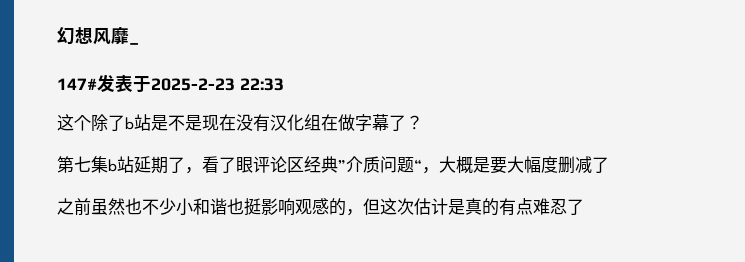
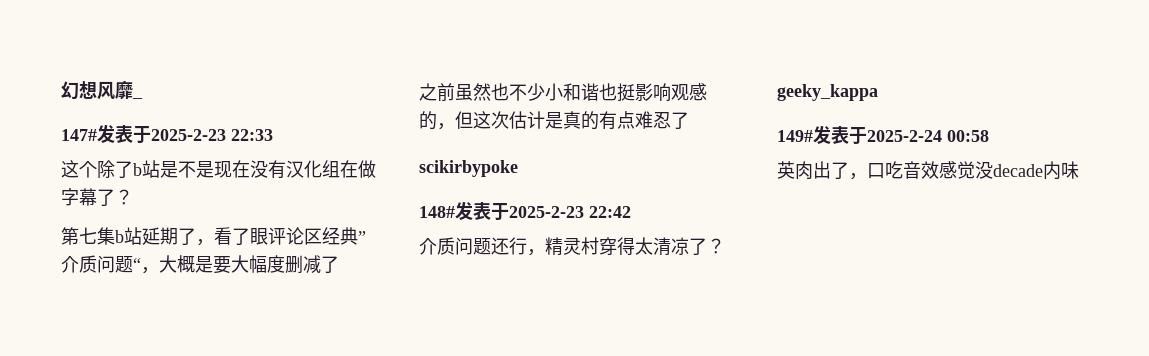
+ scikirbypoke
+ 148#发表于2025-2-23 22:42
+ 介质问题还行，精灵村穿得太清凉了？
+ geeky_kappa
+ 149#发表于2025-2-24 00:58
+ 英肉出了，口吃音效感觉没decade内味

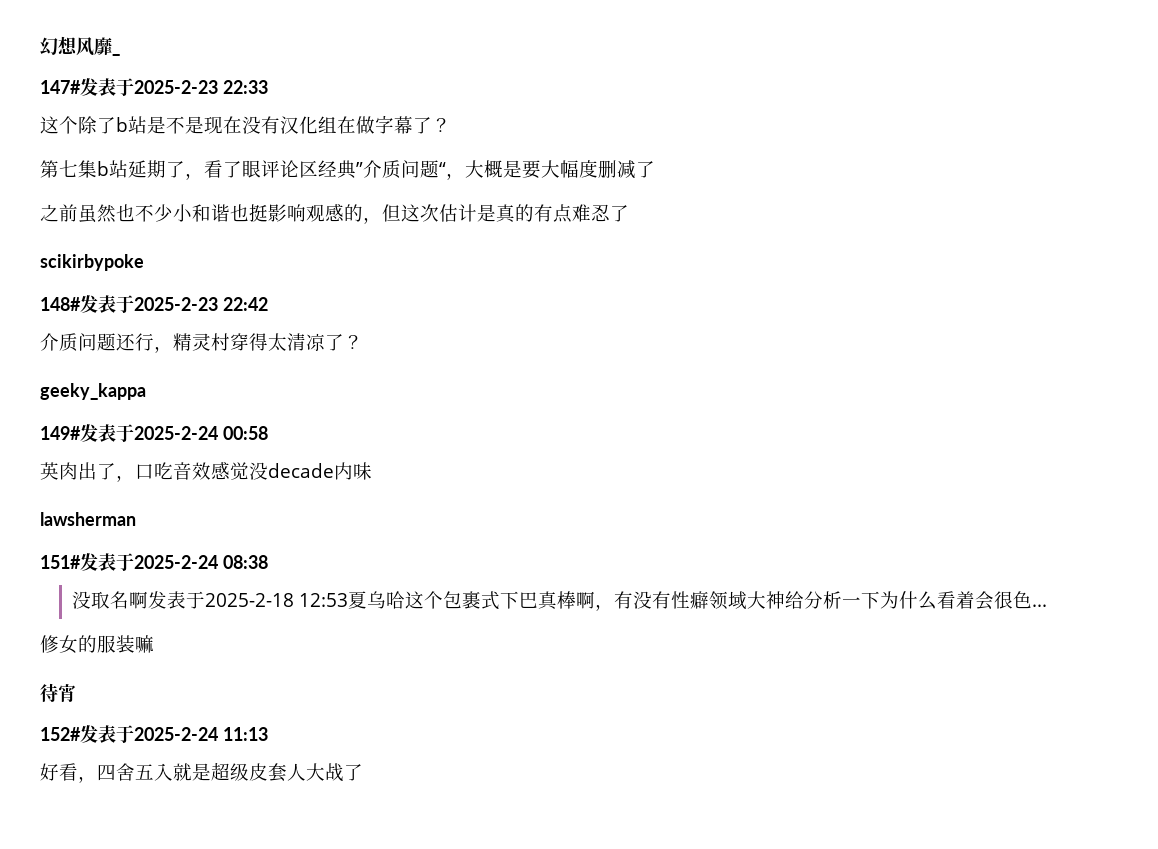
+ lawsherman
+ 151#发表于2025-2-24 08:38
+ 没取名啊发表于2025-2-18 12:53夏乌哈这个包裹式下巴真棒啊，有没有性癖领域大神给分析一下为什么看着会很色...
+ 修女的服装嘛
+ 待宵
+ 152#发表于2025-2-24 11:13
+ 好看，四舍五入就是超级皮套人大战了

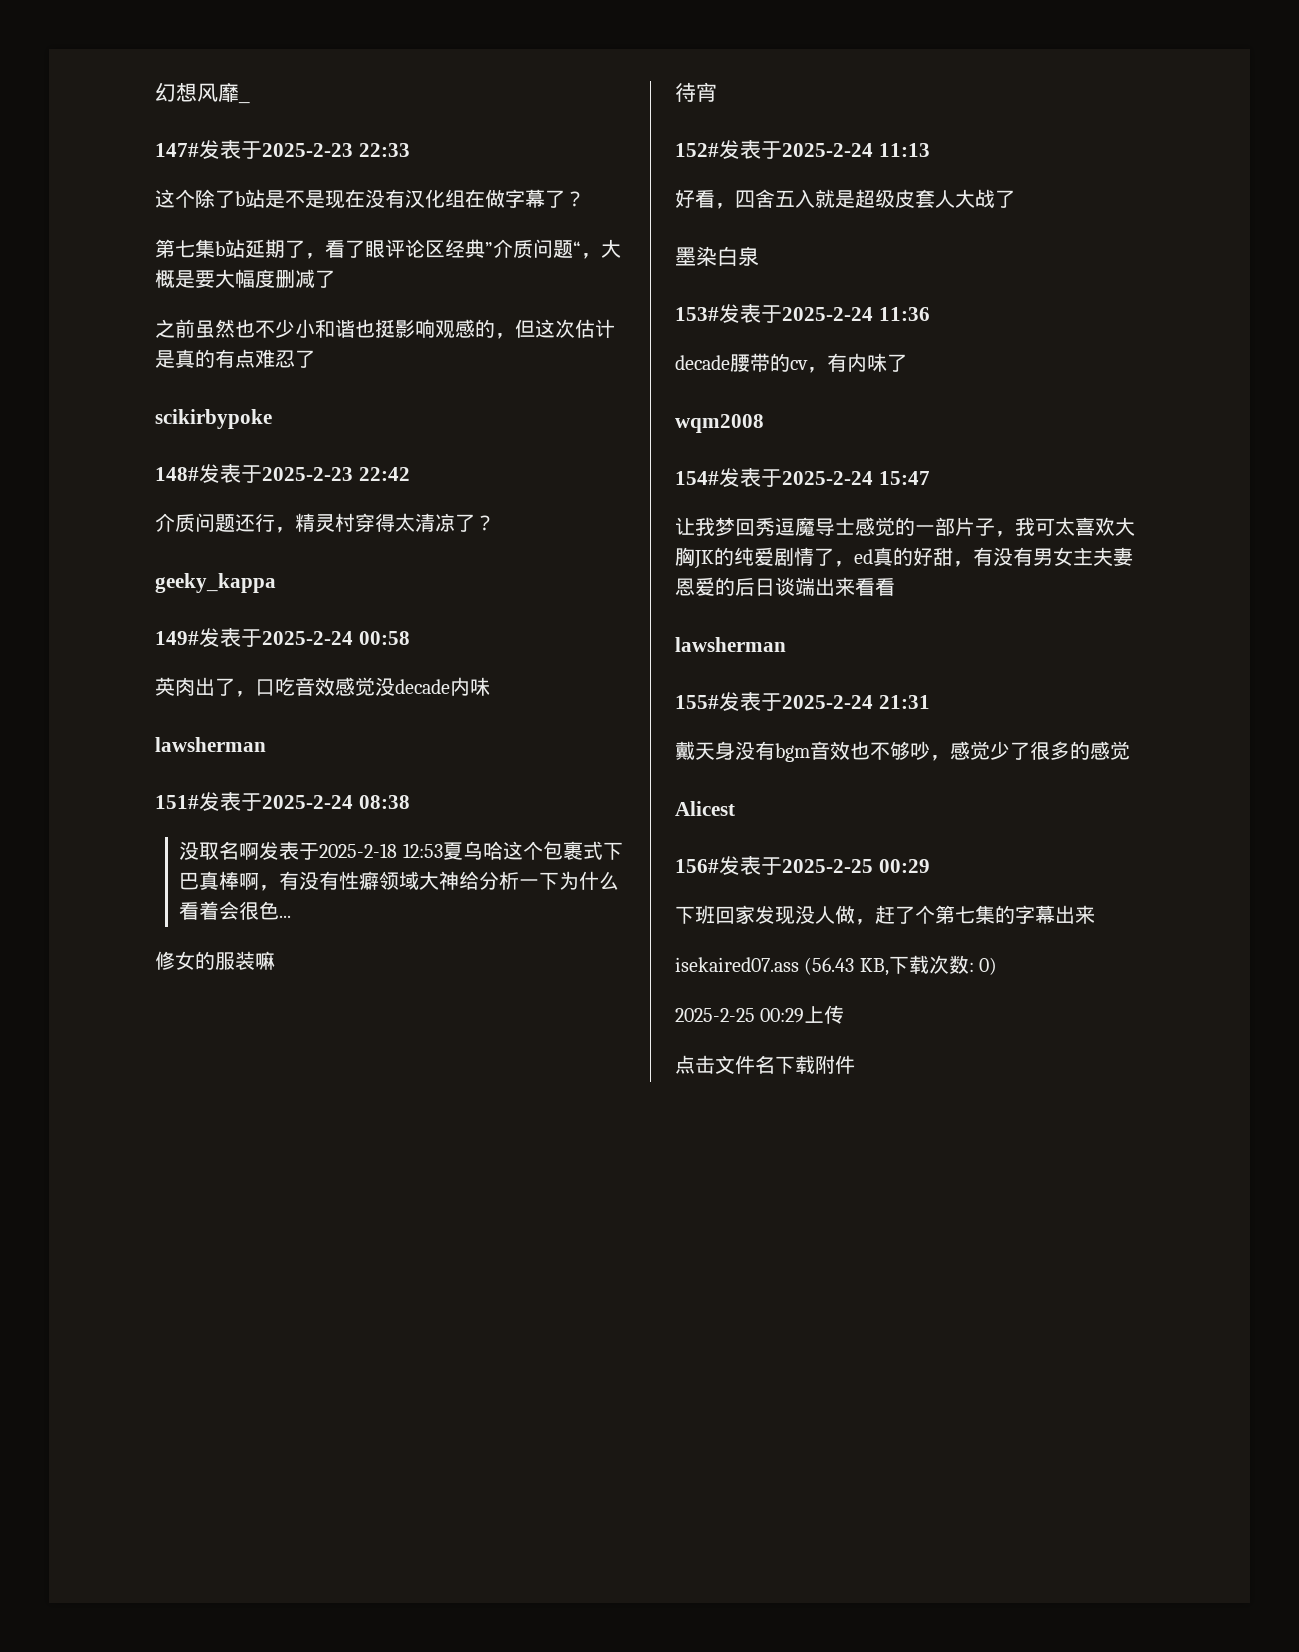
+ 墨染白泉
+ 153#发表于2025-2-24 11:36
+ decade腰带的cv，有内味了
+ wqm2008
+ 154#发表于2025-2-24 15:47
+ 让我梦回秀逗魔导士感觉的一部片子，我可太喜欢大胸JK的纯爱剧情了，ed真的好甜，有没有男女主夫妻恩爱的后日谈端出来看看
+ lawsherman
+ 155#发表于2025-2-24 21:31
+ 戴天身没有bgm音效也不够吵，感觉少了很多的感觉
+ Alicest
+ 156#发表于2025-2-25 00:29
+ 下班回家发现没人做，赶了个第七集的字幕出来
+ isekaired07.ass (56.43 KB,下载次数: 0)
+ 2025-2-25 00:29上传
+ 点击文件名下载附件

